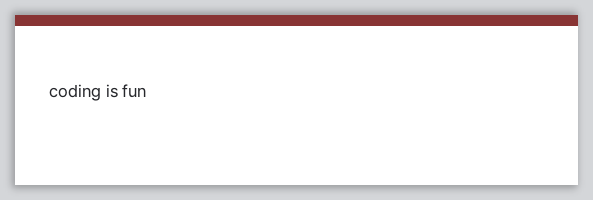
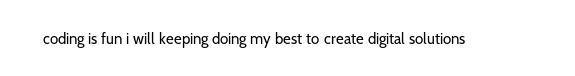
- coding is fun
+ coding is fun i will keeping doing my best to create digital solutions

